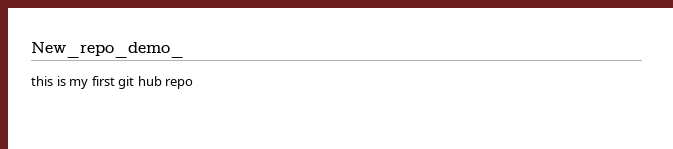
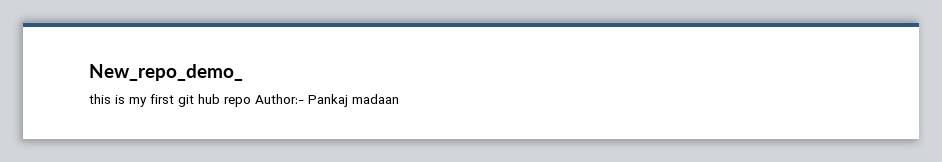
- this is my first git hub repo
+ this is my first git hub repo Author:- Pankaj madaan

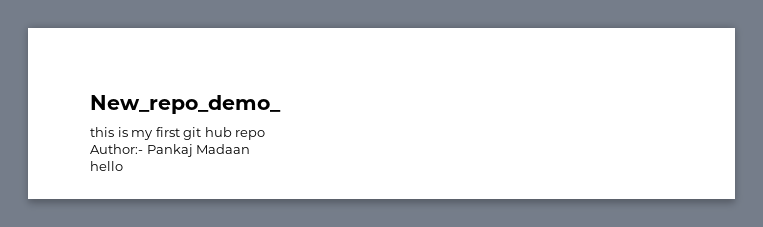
- this is my first git hub repo Author:- Pankaj madaan
+ this is my first git hub repo
+ Author:- Pankaj Madaan
+ hello

